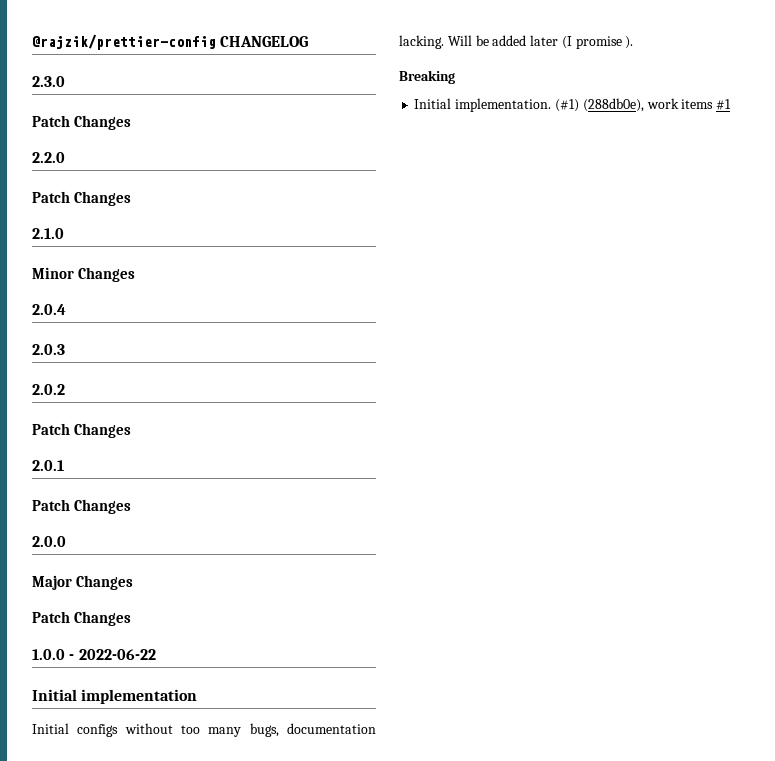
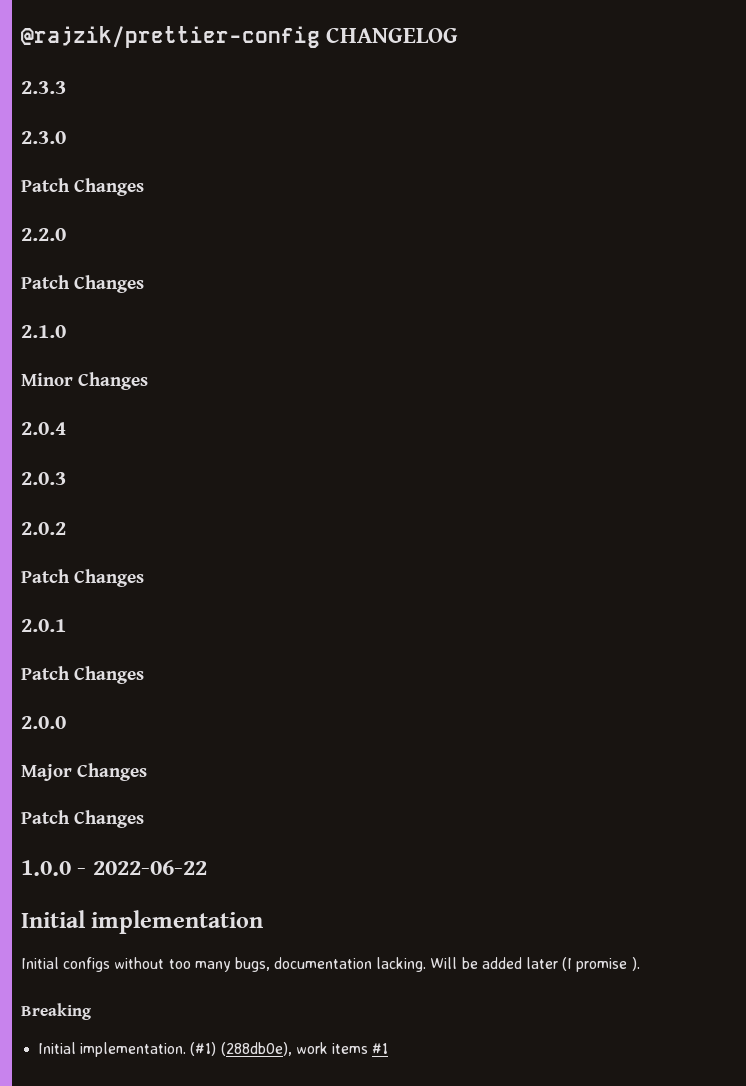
+ 2.3.3

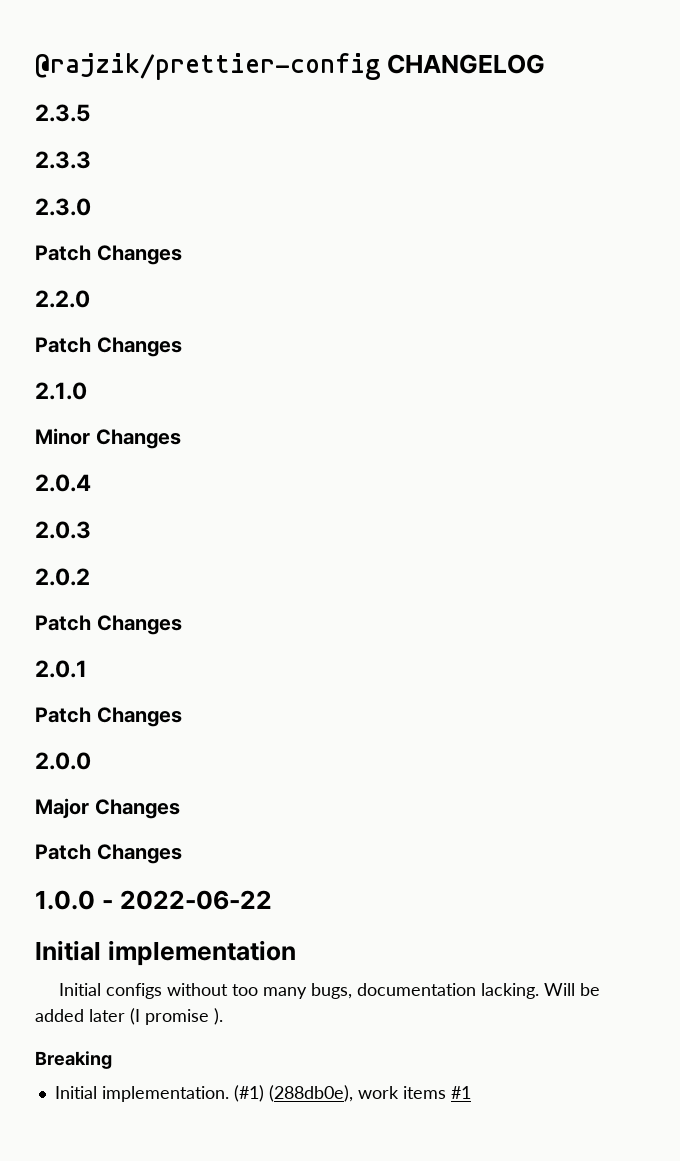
+ 2.3.5

